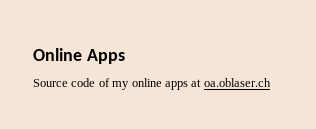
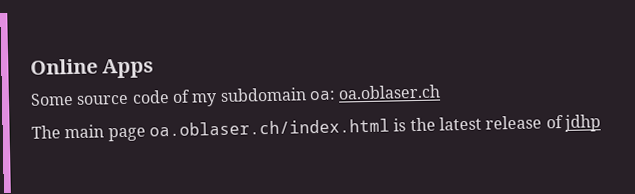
- Source code of my online apps at oa.oblaser.ch
+ Some source code of my subdomain oa: oa.oblaser.ch
+ The main page oa.oblaser.ch/index.html is the latest release of jdhp

